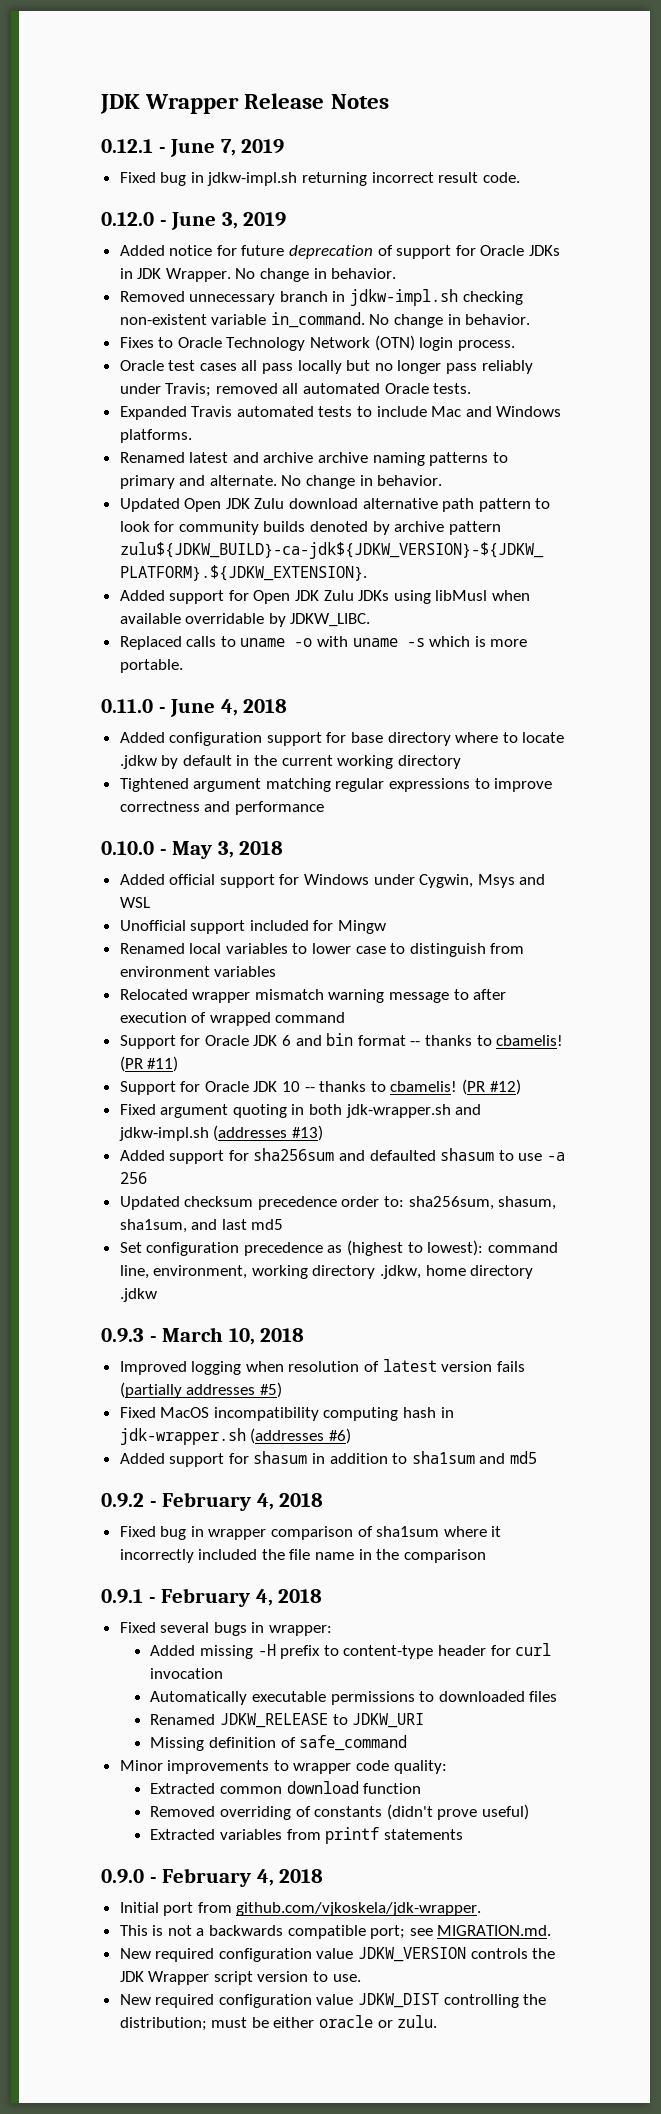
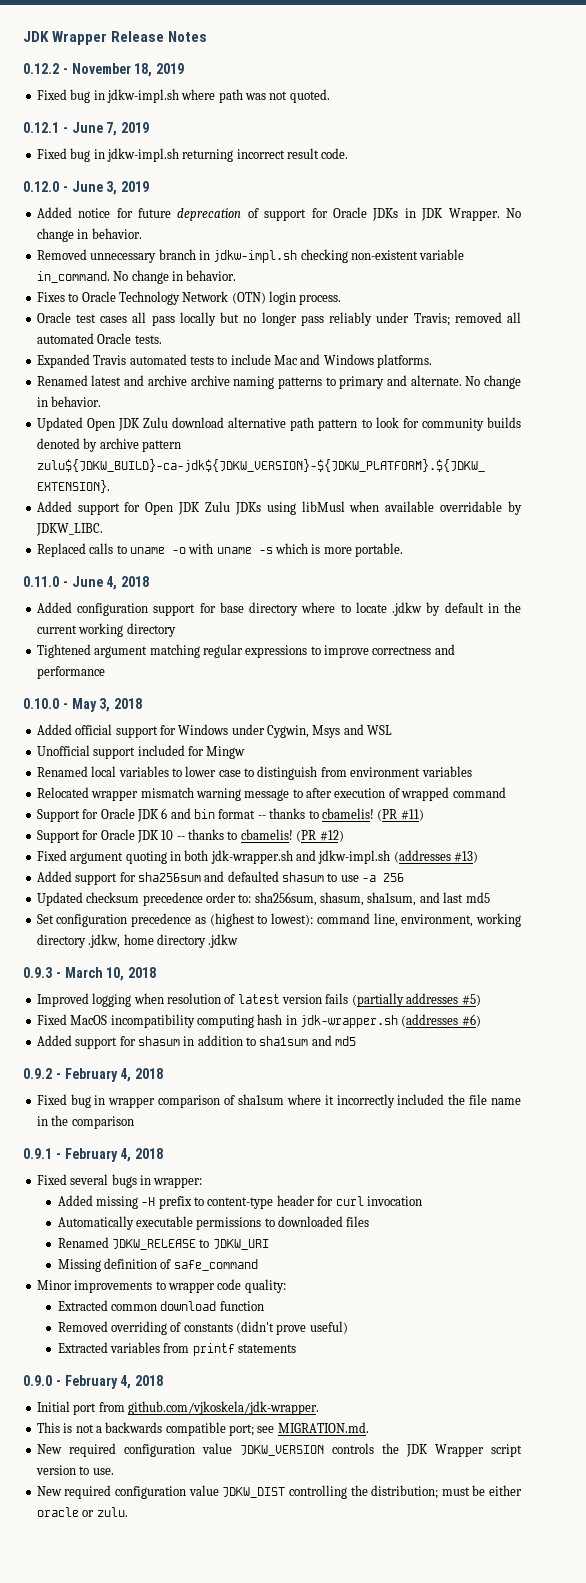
+ 0.12.2 - November 18, 2019
+ Fixed bug in jdkw-impl.sh where path was not quoted.

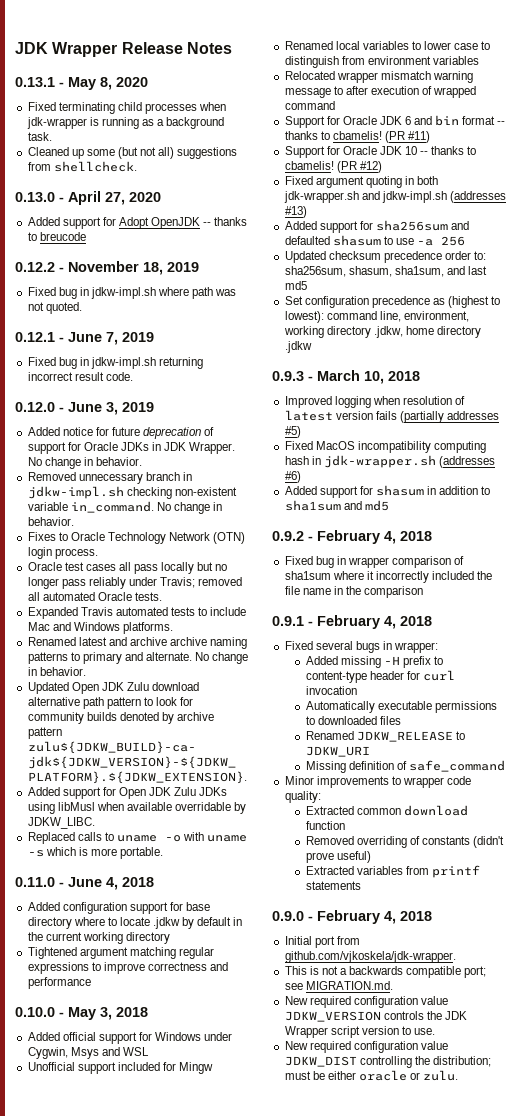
+ 0.13.1 - May 8, 2020
+ Fixed terminating child processes when jdk-wrapper is running as a background task.
+ Cleaned up some (but not all) suggestions from shellcheck.
+ 0.13.0 - April 27, 2020
+ Added support for Adopt OpenJDK -- thanks to breucode

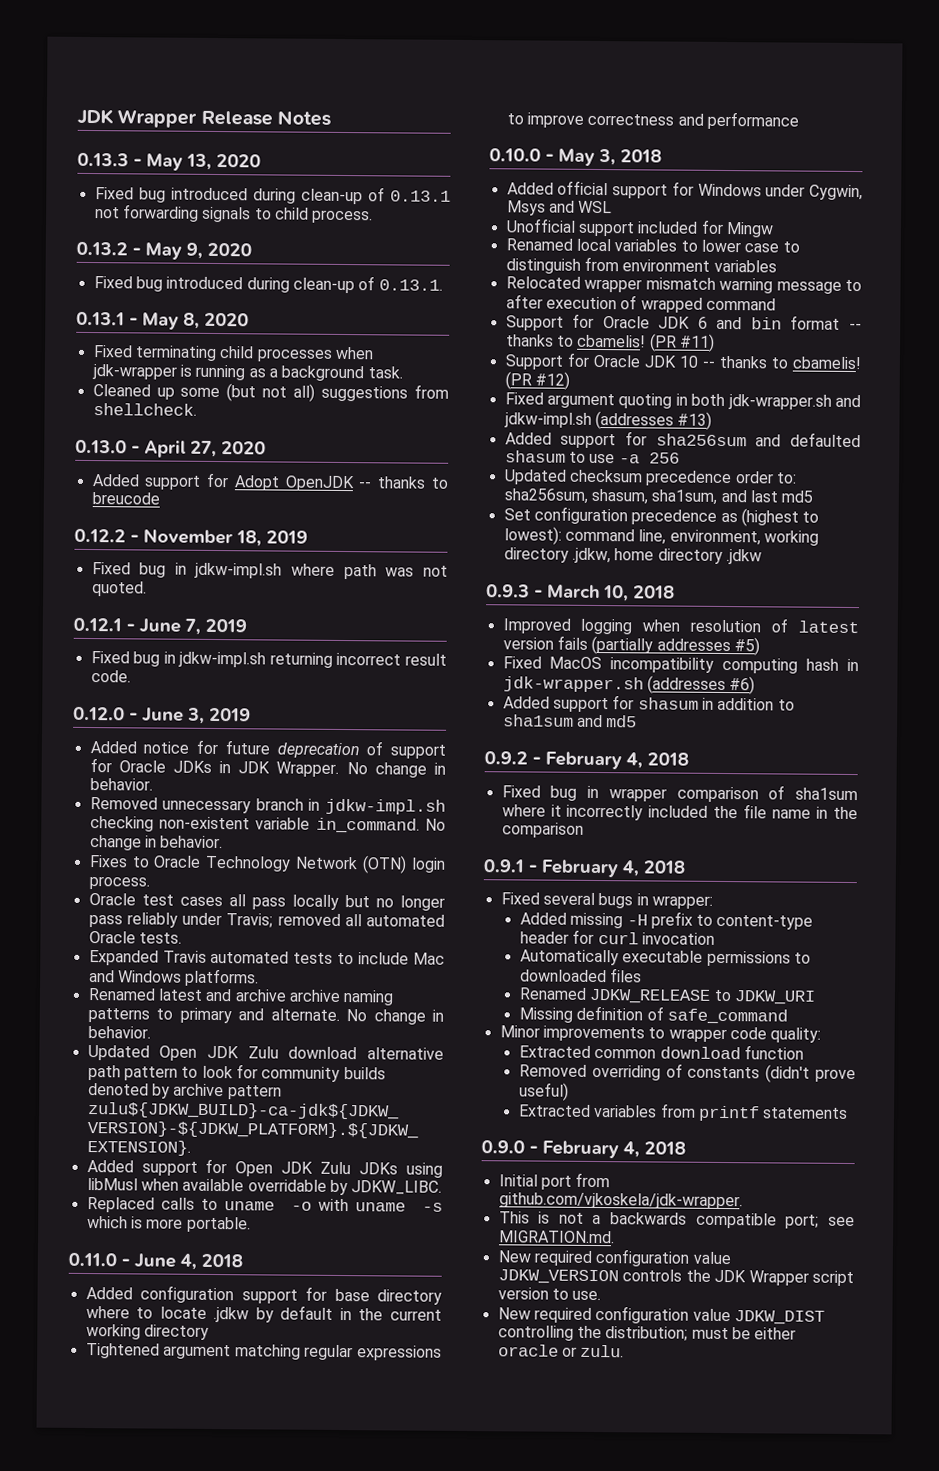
+ 0.13.3 - May 13, 2020
+ Fixed bug introduced during clean-up of 0.13.1 not forwarding signals to child process.
+ 0.13.2 - May 9, 2020
+ Fixed bug introduced during clean-up of 0.13.1.

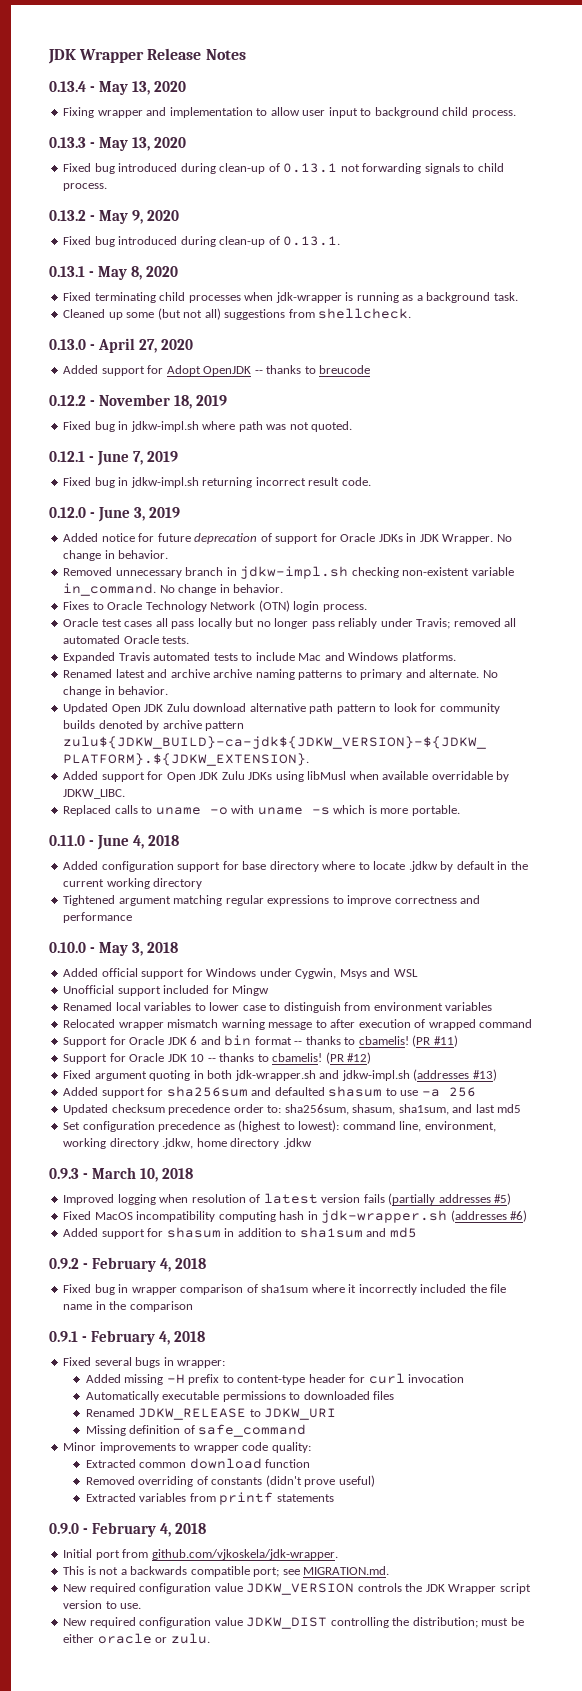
+ 0.13.4 - May 13, 2020
+ Fixing wrapper and implementation to allow user input to background child process.

